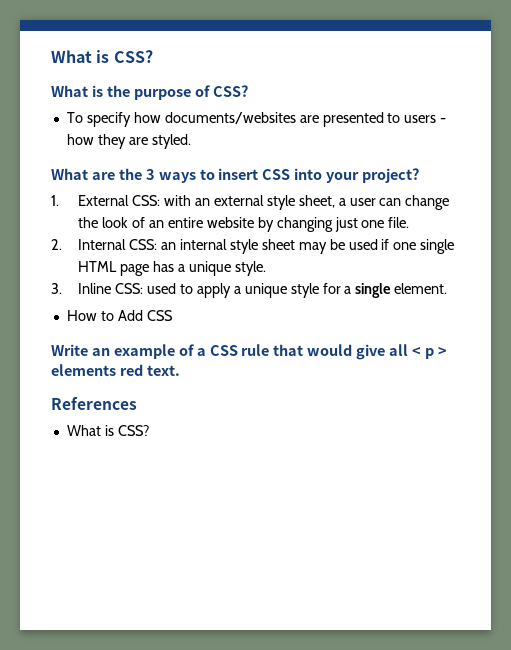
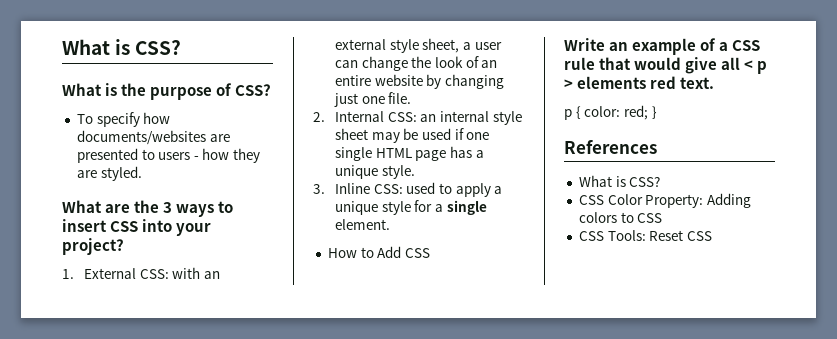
+ p { color: red; }
+ CSS Color Property: Adding colors to CSS
+ CSS Tools: Reset CSS

